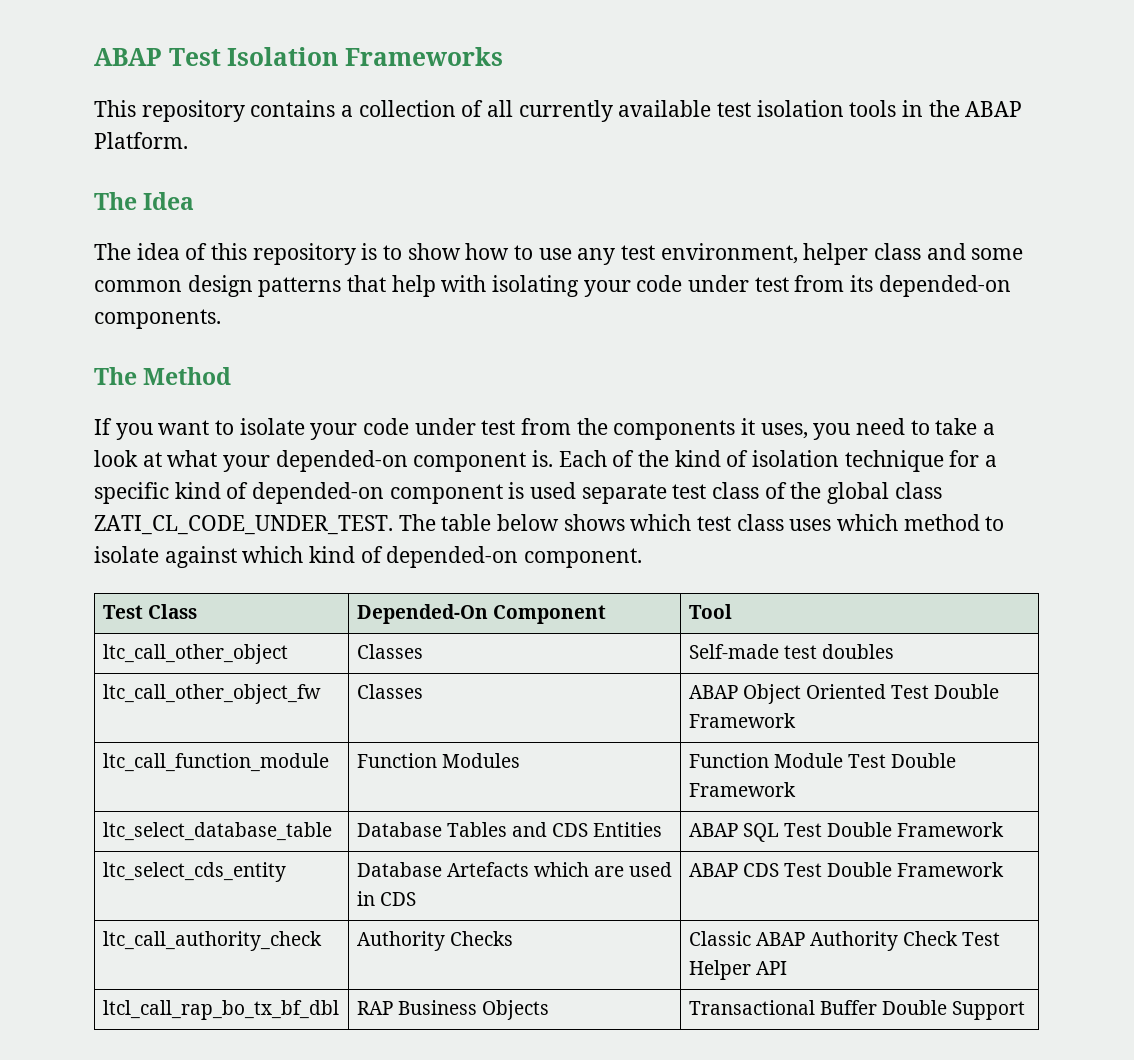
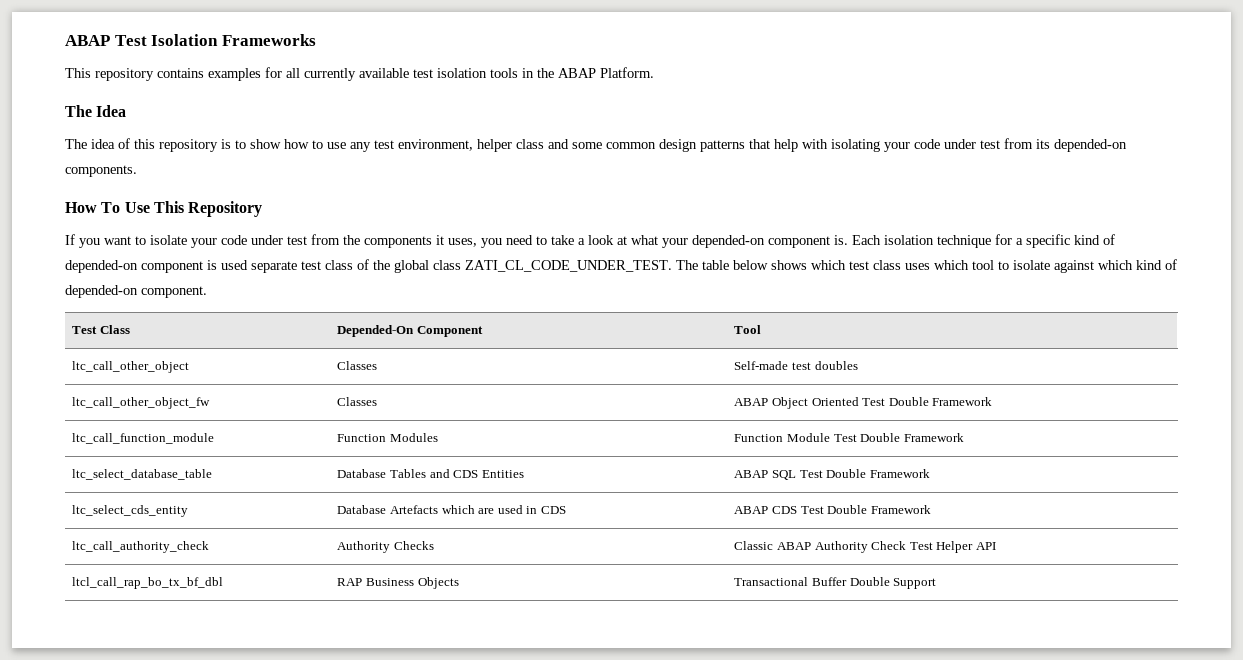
- This repository contains a collection of all currently available test isolation tools in the ABAP Platform.
+ This repository contains examples for all currently available test isolation tools in the ABAP Platform.
- The Method
+ How To Use This Repository
- Each of the kind of isolation technique for a specific kind of depended-on component is used separate test class of the global class ZATI_CL_CODE_UNDER_TEST.
+ Each isolation technique for a specific kind of depended-on component is used separate test class of the global class ZATI_CL_CODE_UNDER_TEST.
- The table below shows which test class uses which method to isolate against which kind of depended-on component.
+ The table below shows which test class uses which tool to isolate against which kind of depended-on component.

